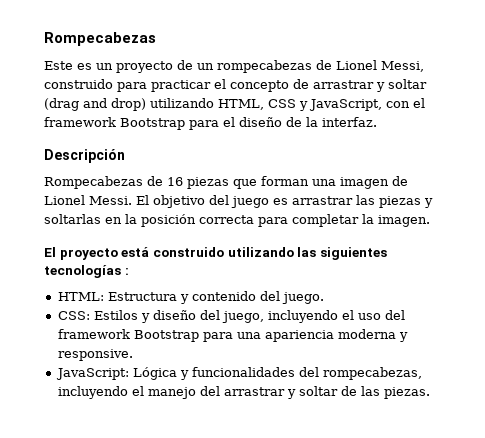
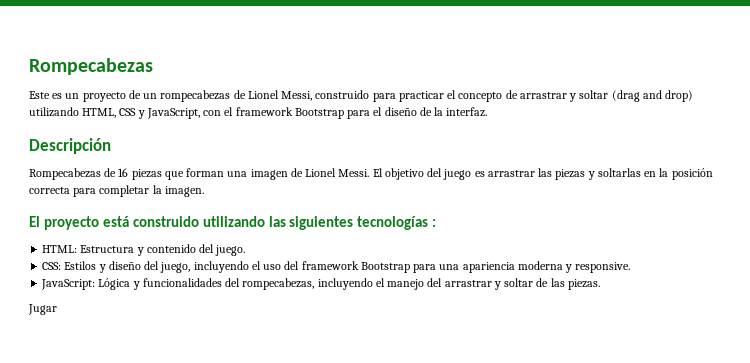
+ Jugar

